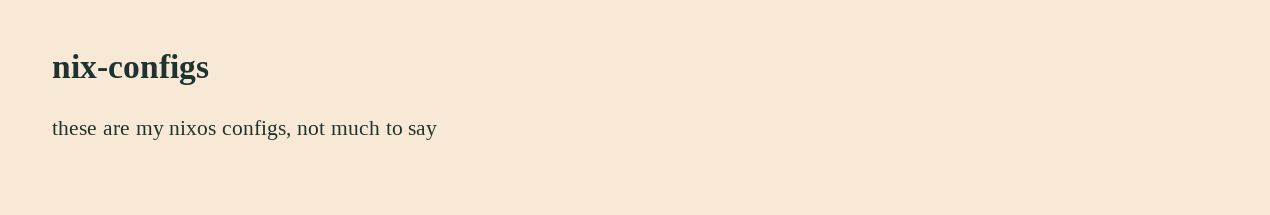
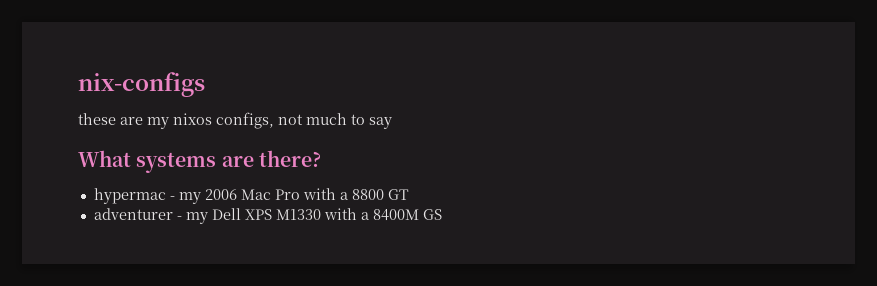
+ What systems are there?
+ hypermac - my 2006 Mac Pro with a 8800 GT
+ adventurer - my Dell XPS M1330 with a 8400M GS

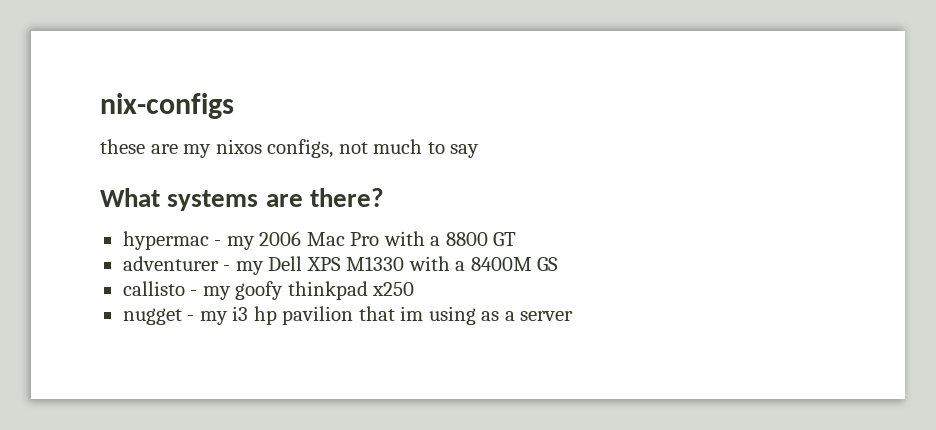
+ callisto - my goofy thinkpad x250
+ nugget - my i3 hp pavilion that im using as a server

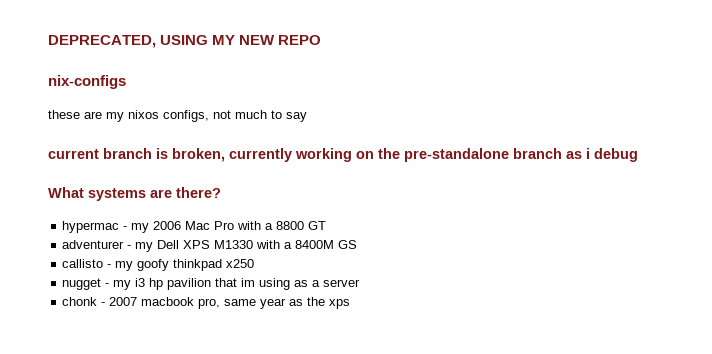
+ DEPRECATED, USING MY NEW REPO
+ current branch is broken, currently working on the pre-standalone branch as i debug
+ chonk - 2007 macbook pro, same year as the xps

